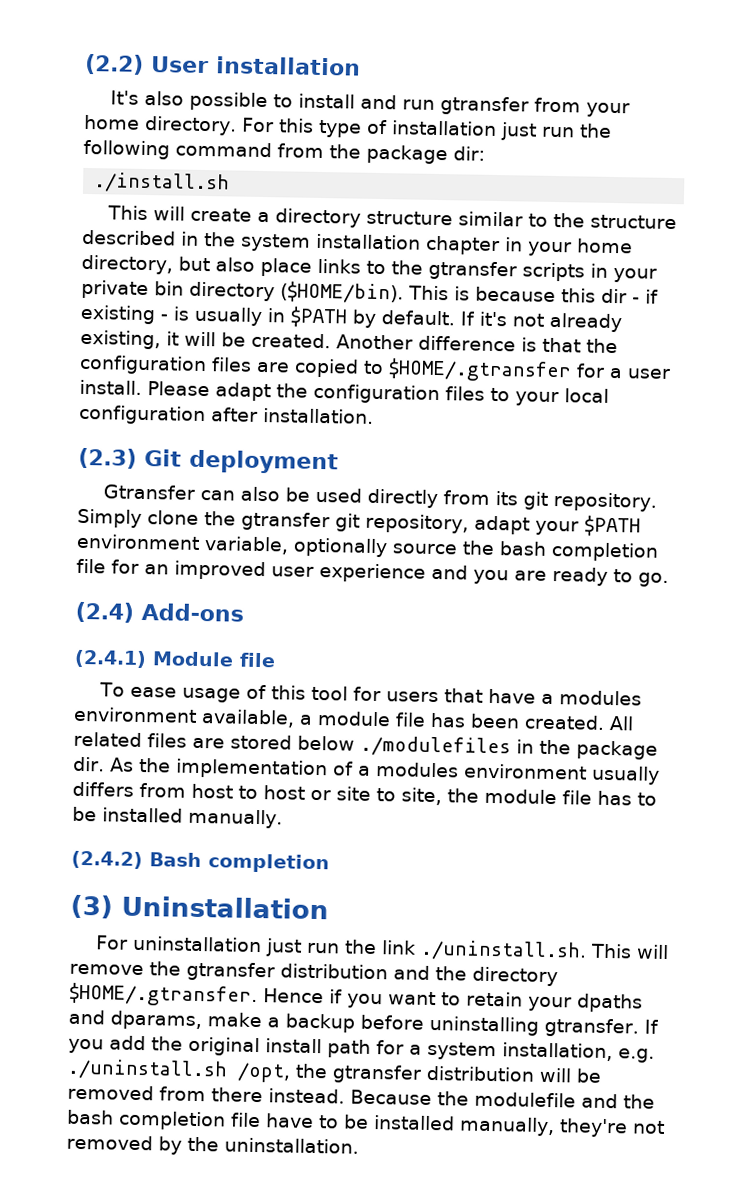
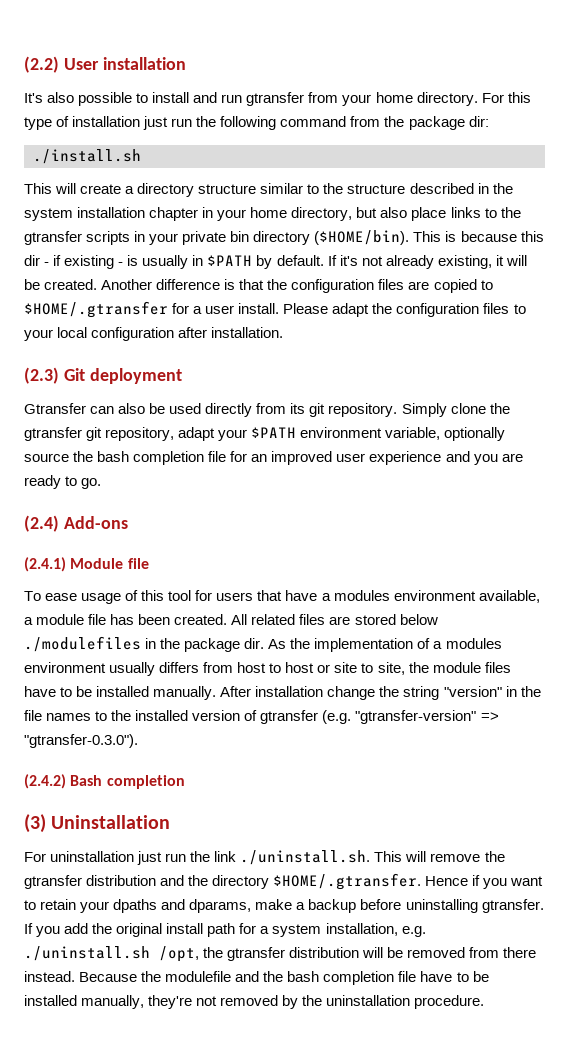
- As the implementation of a modules environment usually differs from host to host or site to site, the module file has to be installed manually.
+ As the implementation of a modules environment usually differs from host to host or site to site, the module files have to be installed manually. After installation change the string "version" in the file names to the installed version of gtransfer (e.g. "gtransfer-version" => "gtransfer-0.3.0").
- Because the modulefile and the bash completion file have to be installed manually, they're not removed by the uninstallation.
+ Because the modulefile and the bash completion file have to be installed manually, they're not removed by the uninstallation procedure.

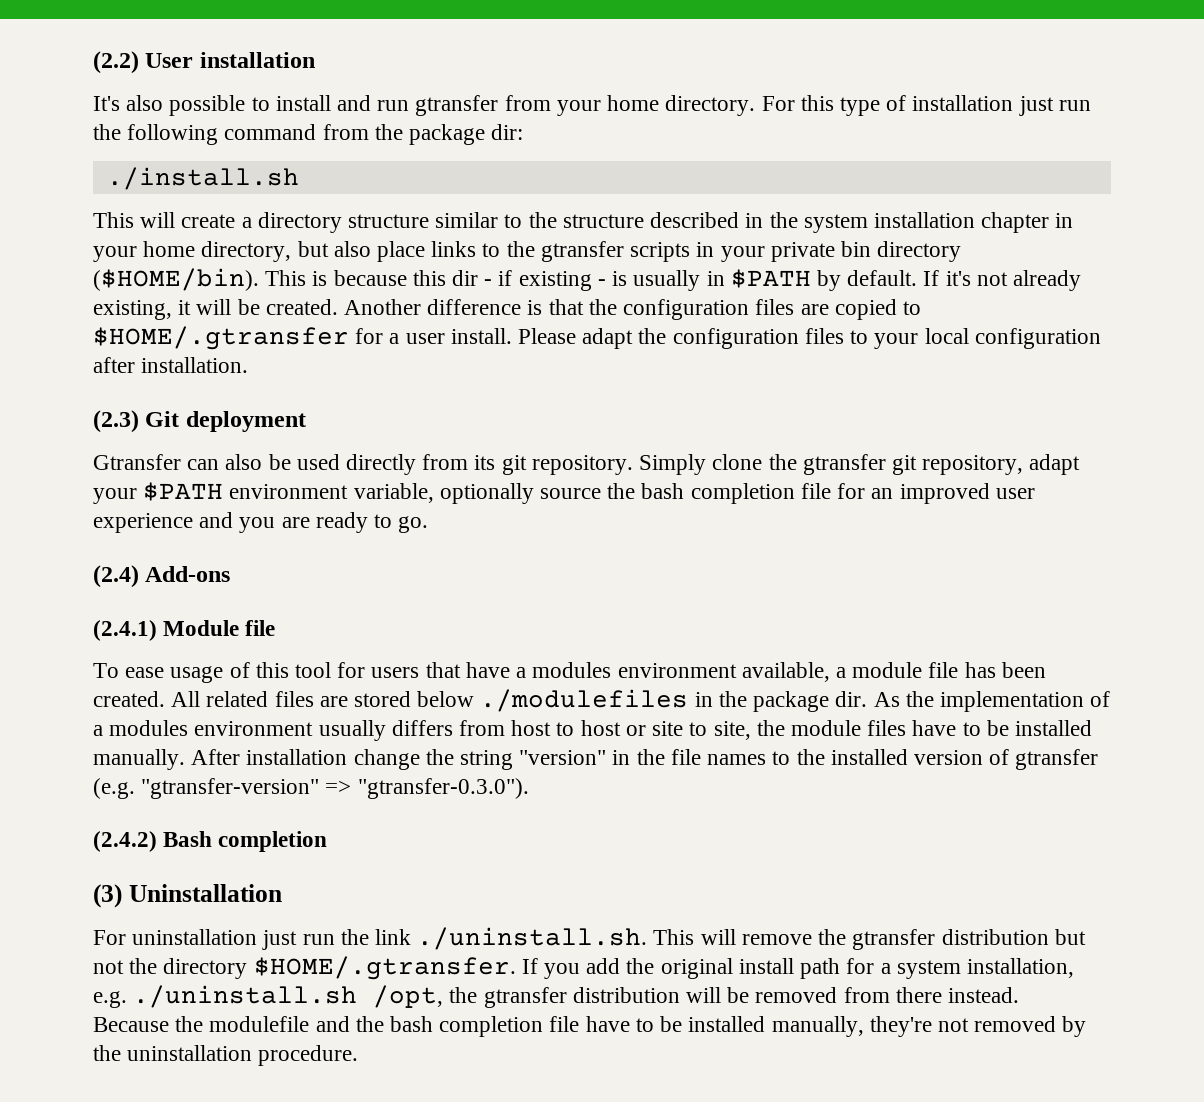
- For uninstallation just run the link ./uninstall.sh. This will remove the gtransfer distribution and the directory $HOME/.gtransfer. Hence if you want to retain your dpaths and dparams, make a backup before uninstalling gtransfer. If you add the original install path for a system installation, e.g. ./uninstall.sh /opt, the gtransfer distribution will be removed from there instead. Because the modulefile and the bash completion file have to be installed manually, they're not removed by the uninstallation procedure.
+ For uninstallation just run the link ./uninstall.sh. This will remove the gtransfer distribution but not the directory $HOME/.gtransfer. If you add the original install path for a system installation, e.g. ./uninstall.sh /opt, the gtransfer distribution will be removed from there instead.
+ Because the modulefile and the bash completion file have to be installed manually, they're not removed by the uninstallation procedure.

